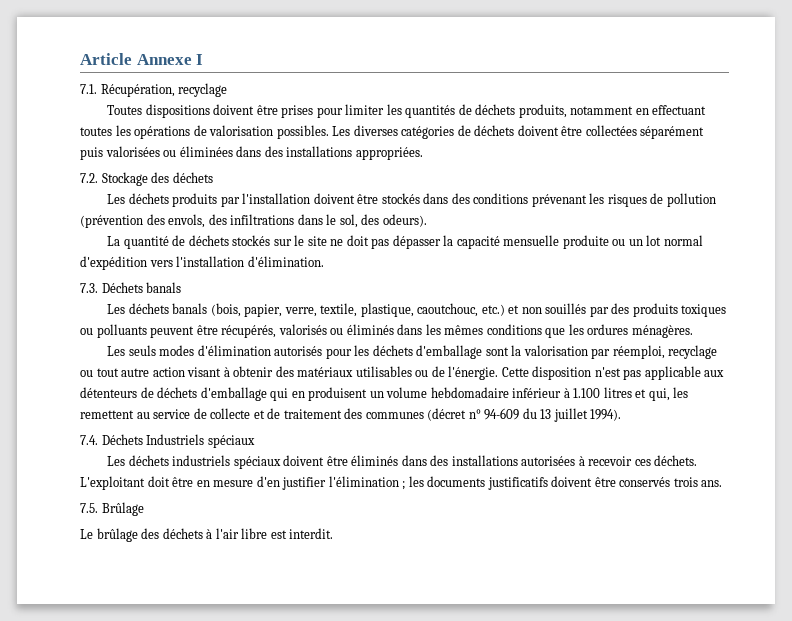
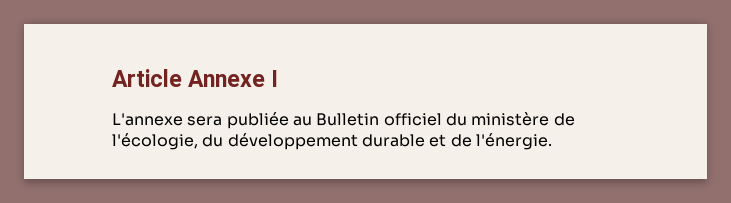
- 7.1. Récupération, recyclage
- Toutes dispositions doivent être prises pour limiter les quantités de déchets produits, notamment en effectuant toutes les opérations de valorisation possibles. Les diverses catégories de déchets doivent être collectées séparément puis valorisées ou éliminées dans des installations appropriées.
- 7.2. Stockage des déchets
- Les déchets produits par l'installation doivent être stockés dans des conditions prévenant les risques de pollution (prévention des envols, des infiltrations dans le sol, des odeurs).
- La quantité de déchets stockés sur le site ne doit pas dépasser la capacité mensuelle produite ou un lot normal d'expédition vers l'installation d'élimination.
- 7.3. Déchets banals
- Les déchets banals (bois, papier, verre, textile, plastique, caoutchouc, etc.) et non souillés par des produits toxiques ou polluants peuvent être récupérés, valorisés ou éliminés dans les mêmes conditions que les ordures ménagères.
- Les seuls modes d'élimination autorisés pour les déchets d'emballage sont la valorisation par réemploi, recyclage ou tout autre action visant à obtenir des matériaux utilisables ou de l'énergie. Cette disposition n'est pas applicable aux détenteurs de déchets d'emballage qui en produisent un volume hebdomadaire inférieur à 1.100 litres et qui, les remettent au service de collecte et de traitement des communes (décret n° 94-609 du 13 juillet 1994).
- 7.4. Déchets Industriels spéciaux
- Les déchets industriels spéciaux doivent être éliminés dans des installations autorisées à recevoir ces déchets. L'exploitant doit être en mesure d'en justifier l'élimination ; les documents justificatifs doivent être conservés trois ans.
- 7.5. Brûlage
- Le brûlage des déchets à l'air libre est interdit.
+ L'annexe sera publiée au Bulletin officiel du ministère de l'écologie, du développement durable et de l'énergie.

